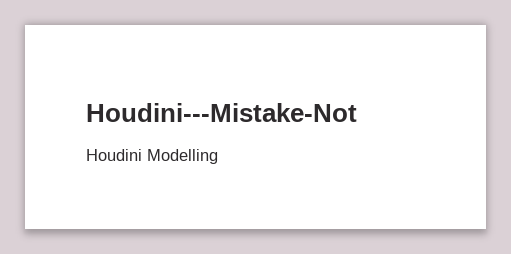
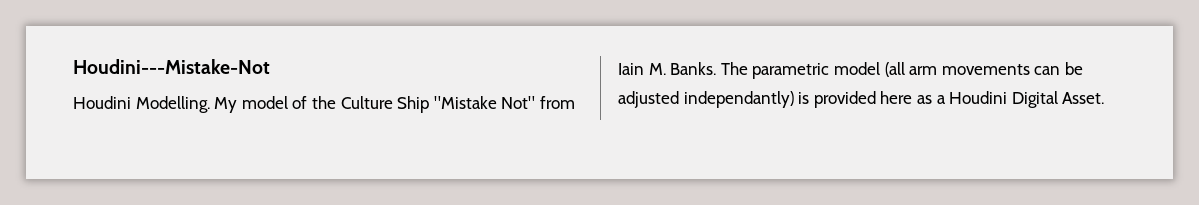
- Houdini Modelling
+ Houdini Modelling. My model of the Culture Ship "Mistake Not" from Iain M. Banks. The parametric model (all arm movements can be adjusted independantly) is provided here as a Houdini Digital Asset.

